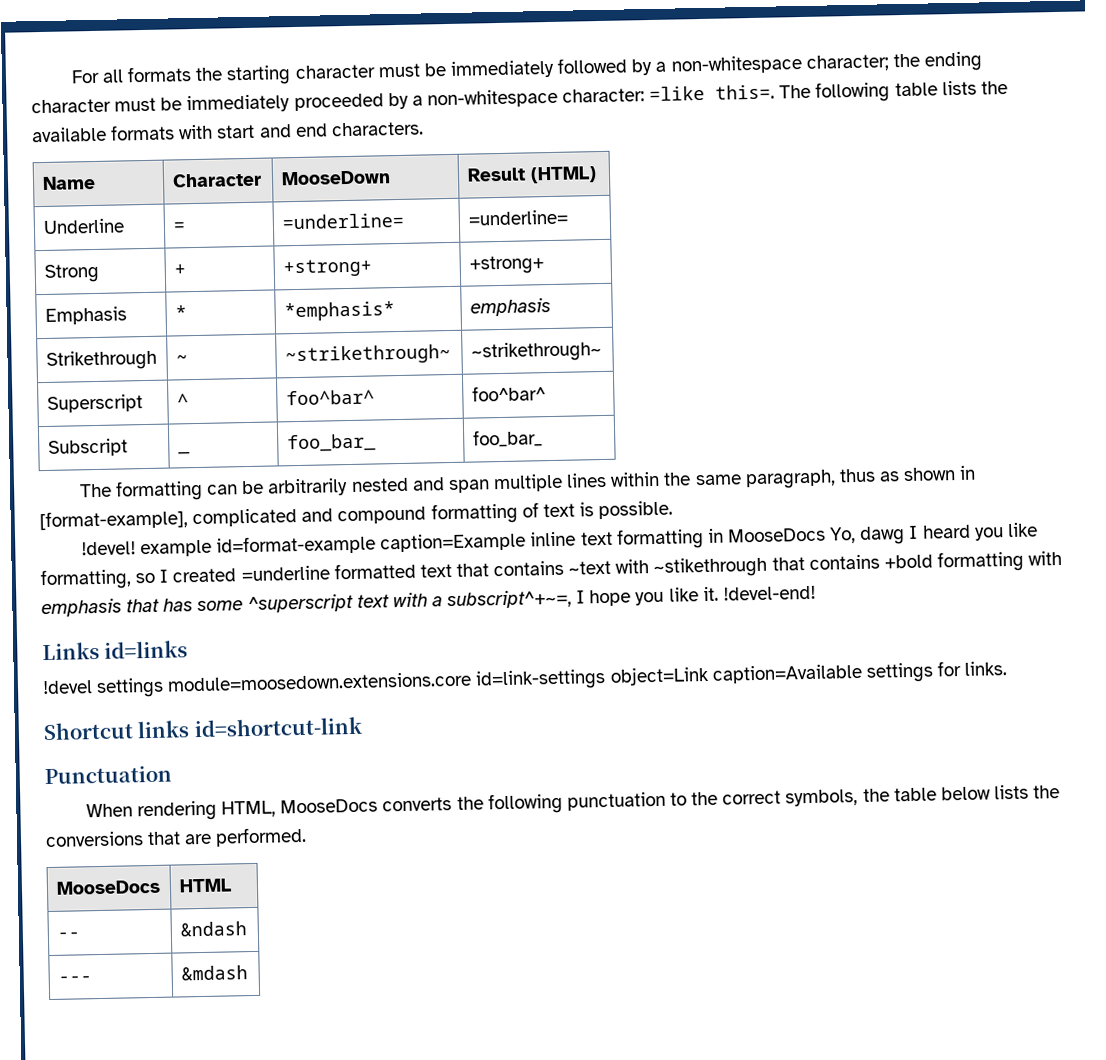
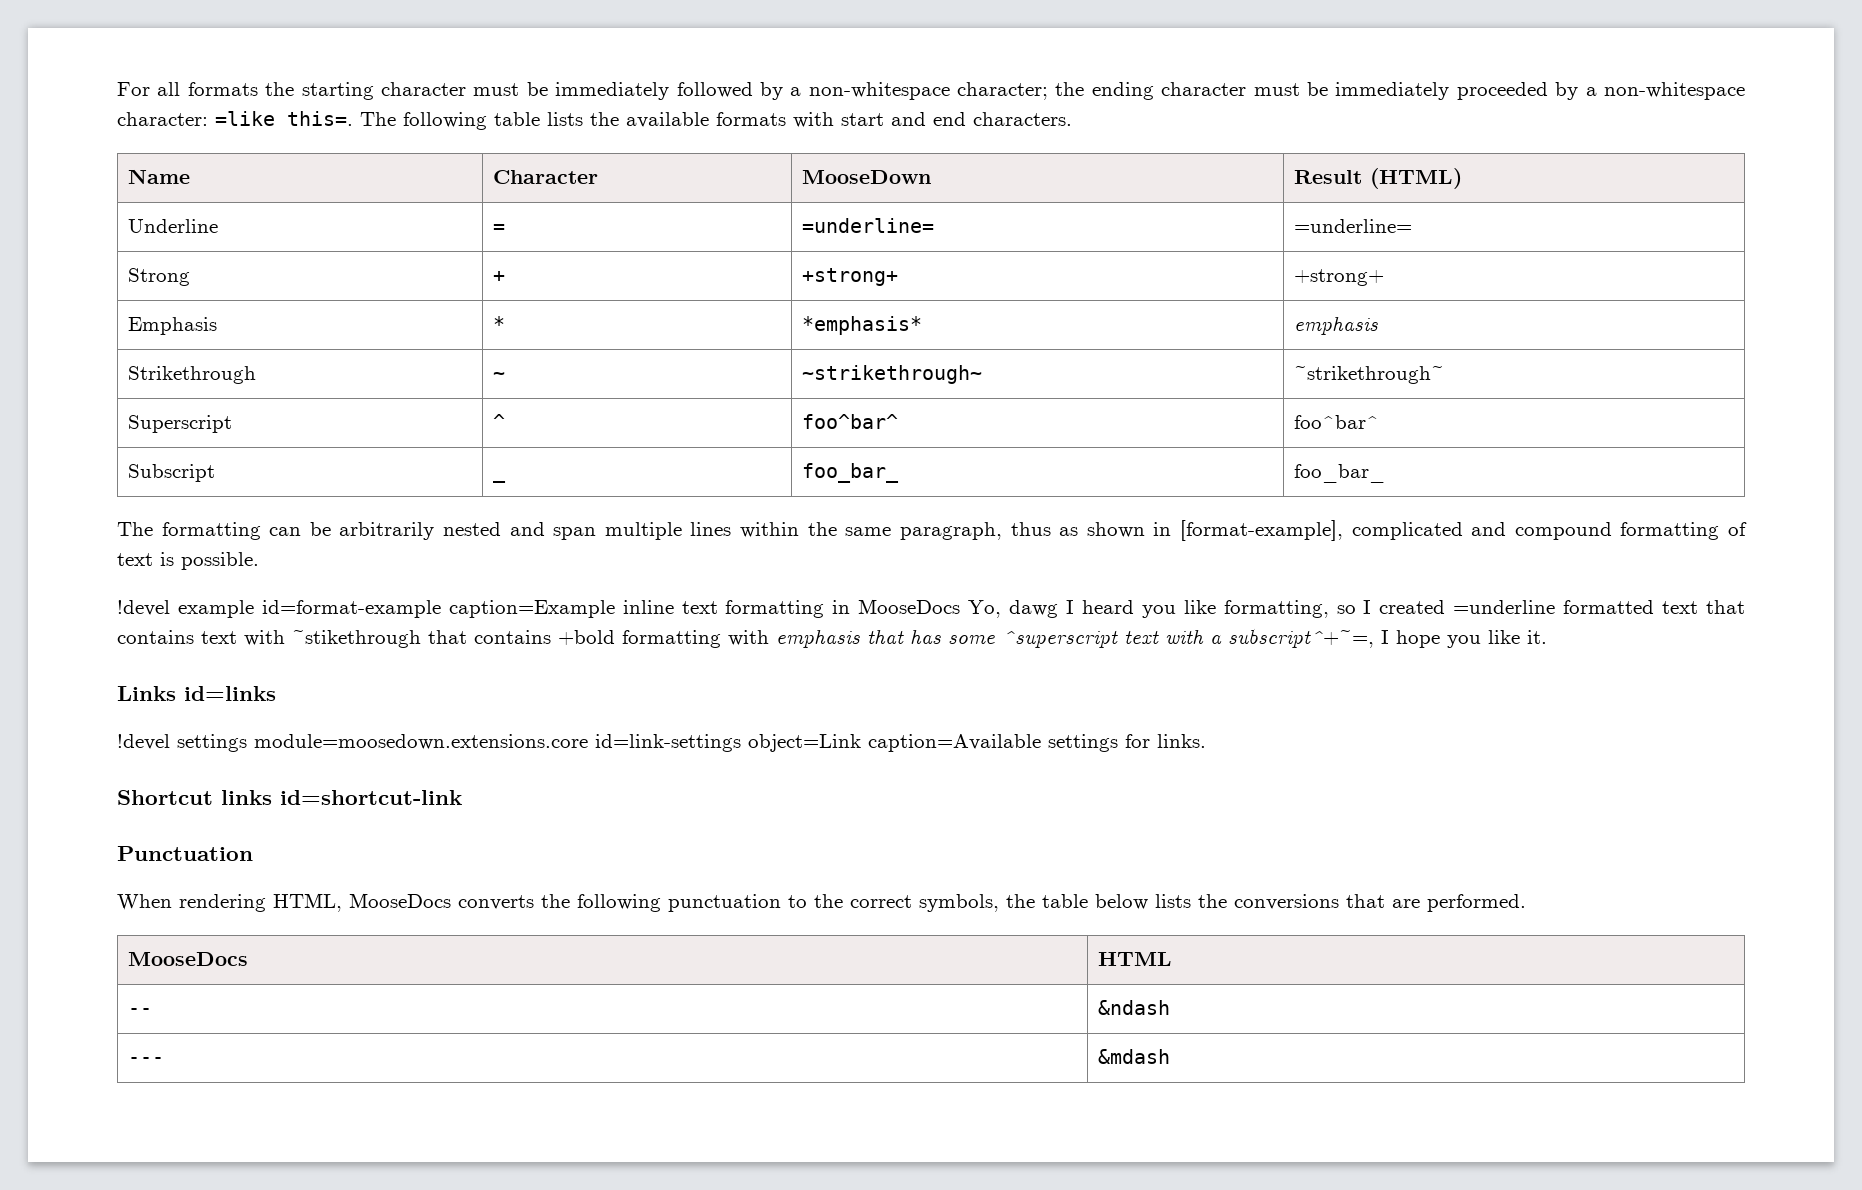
- !devel! example id=format-example caption=Example inline text formatting in MooseDocs Yo, dawg I heard you like formatting, so I created =underline formatted text that contains ~text with ~stikethrough that contains +bold formatting with emphasis that has some ^superscript text with a subscript^+~=, I hope you like it. !devel-end!
+ !devel example id=format-example caption=Example inline text formatting in MooseDocs Yo, dawg I heard you like formatting, so I created =underline formatted text that contains text with ~stikethrough that contains +bold formatting with emphasis that has some ^superscript text with a subscript^+~=, I hope you like it.

